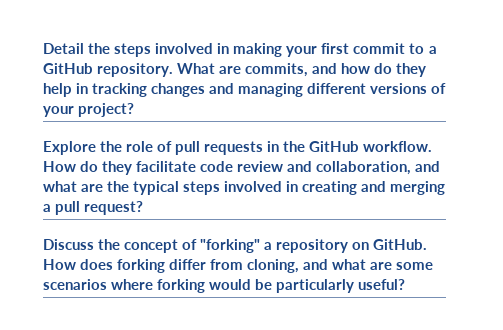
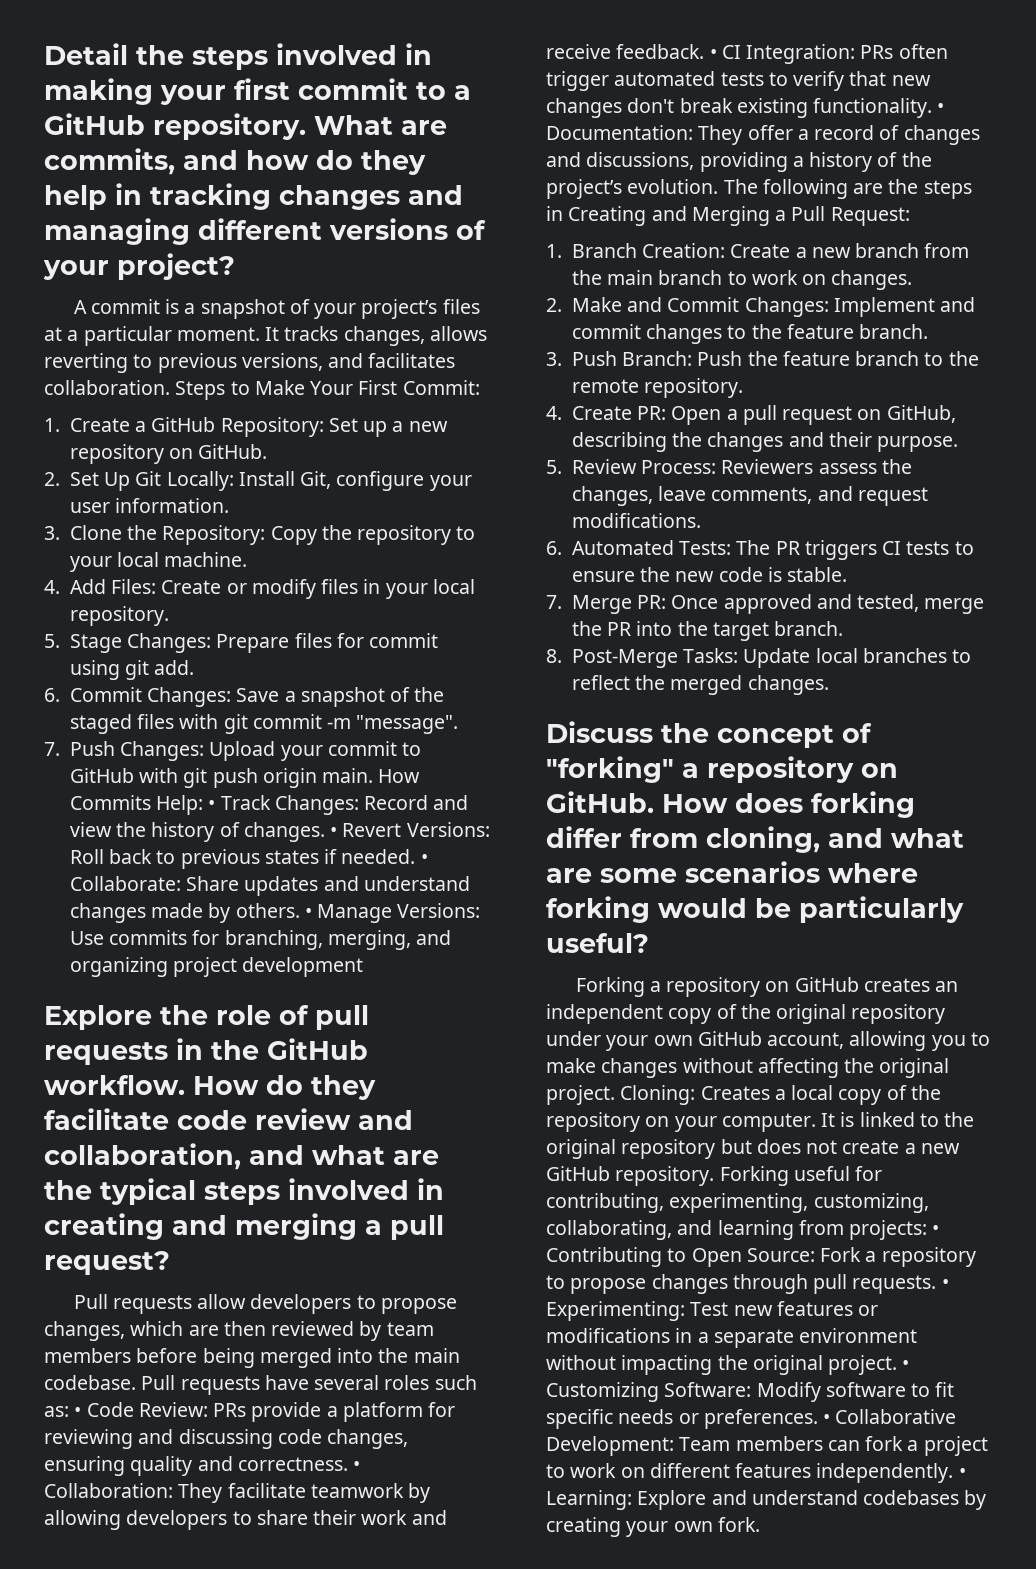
+ A commit is a snapshot of your project’s files at a particular moment. It tracks changes, allows reverting to previous versions, and facilitates collaboration. Steps to Make Your First Commit:
+ 1. Create a GitHub Repository: Set up a new repository on GitHub.
+ 2. Set Up Git Locally: Install Git, configure your user information.
+ 3. Clone the Repository: Copy the repository to your local machine.
+ 4. Add Files: Create or modify files in your local repository.
+ 5. Stage Changes: Prepare files for commit using git add.
+ 6. Commit Changes: Save a snapshot of the staged files with git commit -m "message".
+ 7. Push Changes: Upload your commit to GitHub with git push origin main. How Commits Help: • Track Changes: Record and view the history of changes. • Revert Versions: Roll back to previous states if needed. • Collaborate: Share updates and understand changes made by others. • Manage Versions: Use commits for branching, merging, and organizing project development
+ Pull requests allow developers to propose changes, which are then reviewed by team members before being merged into the main codebase. Pull requests have several roles such as: • Code Review: PRs provide a platform for reviewing and discussing code changes, ensuring quality and correctness. • Collaboration: They facilitate teamwork by allowing developers to share their work and receive feedback. • CI Integration: PRs often trigger automated tests to verify that new changes don't break existing functionality. • Documentation: They offer a record of changes and discussions, providing a history of the project’s evolution. The following are the steps in Creating and Merging a Pull Request:
+ 1. Branch Creation: Create a new branch from the main branch to work on changes.
+ 2. Make and Commit Changes: Implement and commit changes to the feature branch.
+ 3. Push Branch: Push the feature branch to the remote repository.
+ 4. Create PR: Open a pull request on GitHub, describing the changes and their purpose.
+ 5. Review Process: Reviewers assess the changes, leave comments, and request modifications.
+ 6. Automated Tests: The PR triggers CI tests to ensure the new code is stable.
+ 7. Merge PR: Once approved and tested, merge the PR into the target branch.
+ 8. Post-Merge Tasks: Update local branches to reflect the merged changes.
+ Forking a repository on GitHub creates an independent copy of the original repository under your own GitHub account, allowing you to make changes without affecting the original project. Cloning: Creates a local copy of the repository on your computer. It is linked to the original repository but does not create a new GitHub repository. Forking useful for contributing, experimenting, customizing, collaborating, and learning from projects: • Contributing to Open Source: Fork a repository to propose changes through pull requests. • Experimenting: Test new features or modifications in a separate environment without impacting the original project. • Customizing Software: Modify software to fit specific needs or preferences. • Collaborative Development: Team members can fork a project to work on different features independently. • Learning: Explore and understand codebases by creating your own fork.

